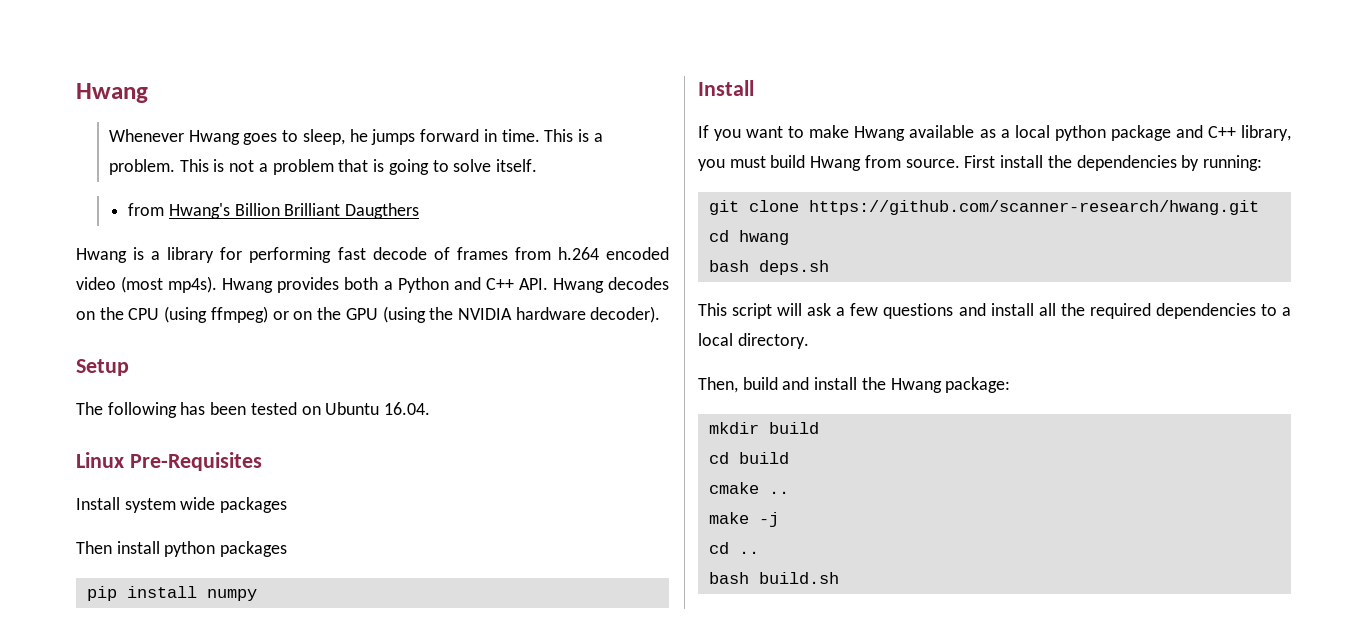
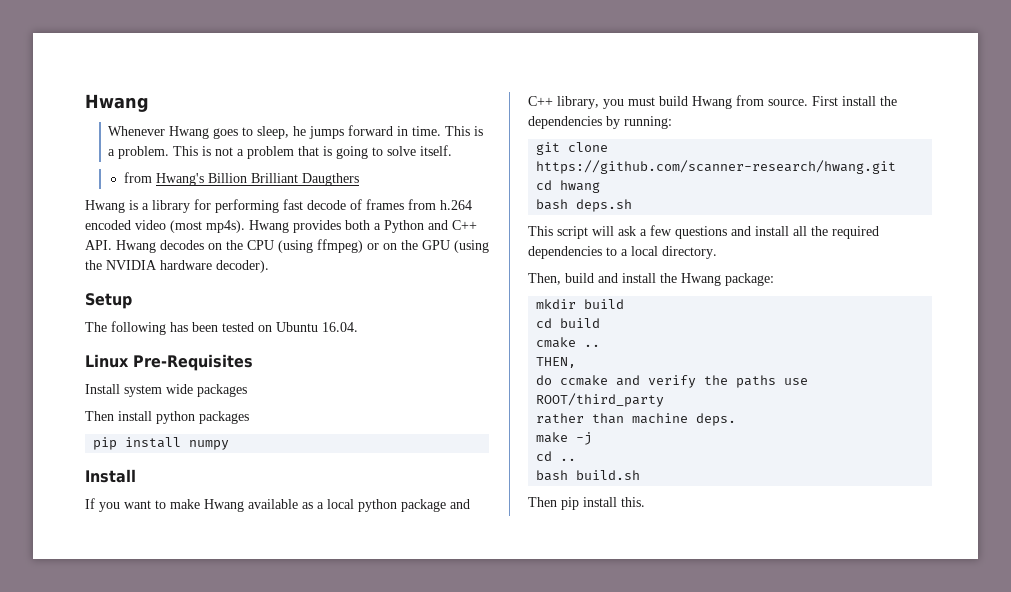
+ THEN,
+ do ccmake and verify the paths use ROOT/third_party
+ rather than machine deps.
+ Then pip install this.

